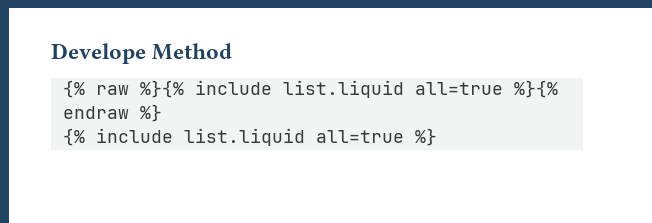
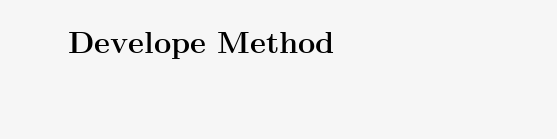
- {% raw %}{% include list.liquid all=true %}{% endraw %}
- {% include list.liquid all=true %}

